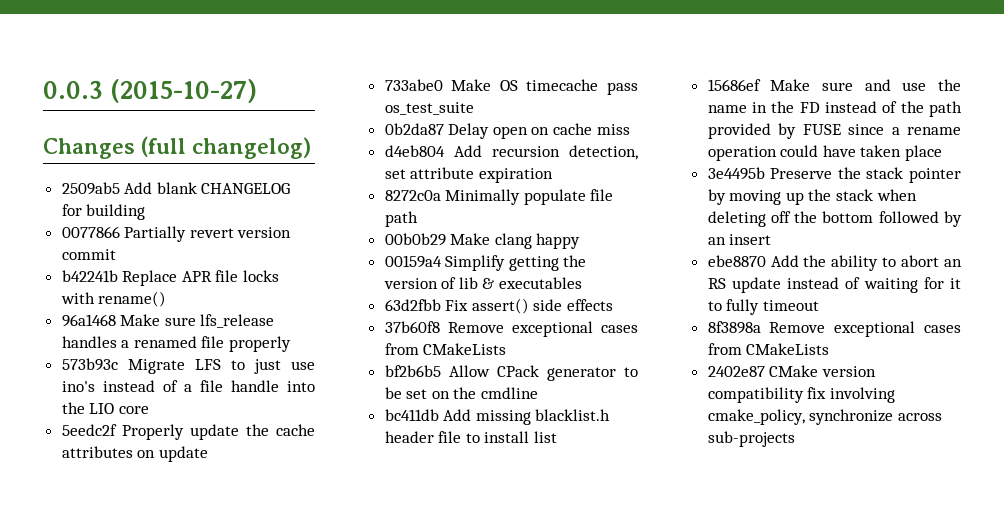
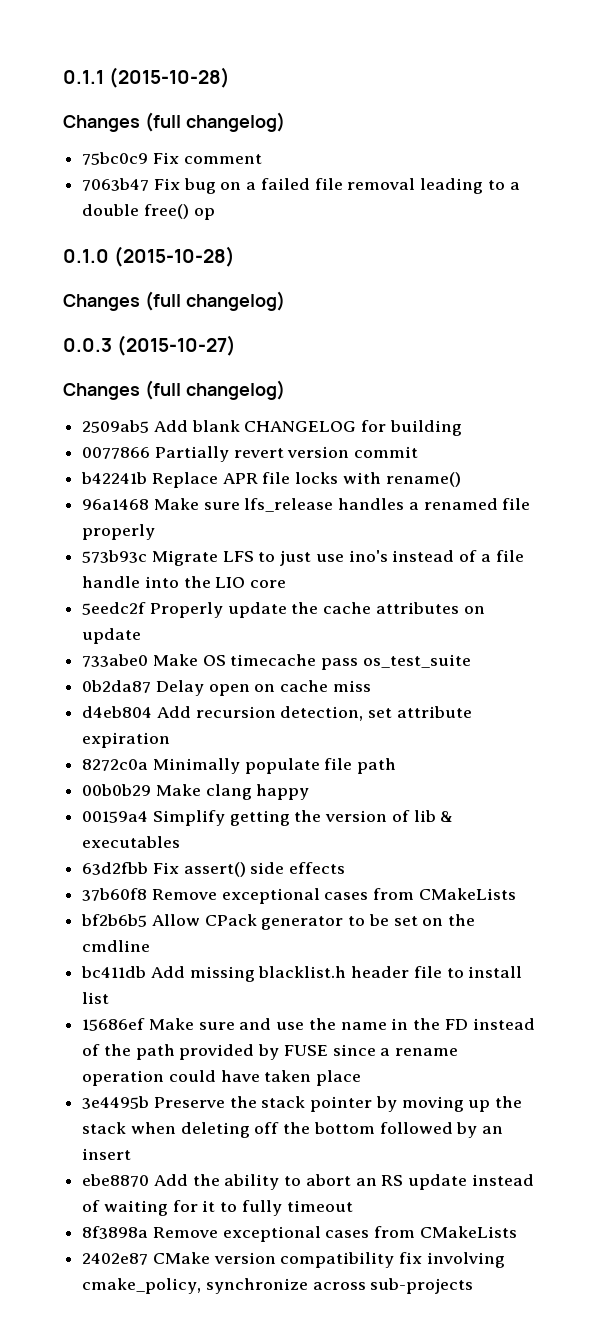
+ 0.1.1 (2015-10-28)
+ Changes (full changelog)
+ 75bc0c9 Fix comment
+ 7063b47 Fix bug on a failed file removal leading to a double free() op
+ 0.1.0 (2015-10-28)
+ Changes (full changelog)

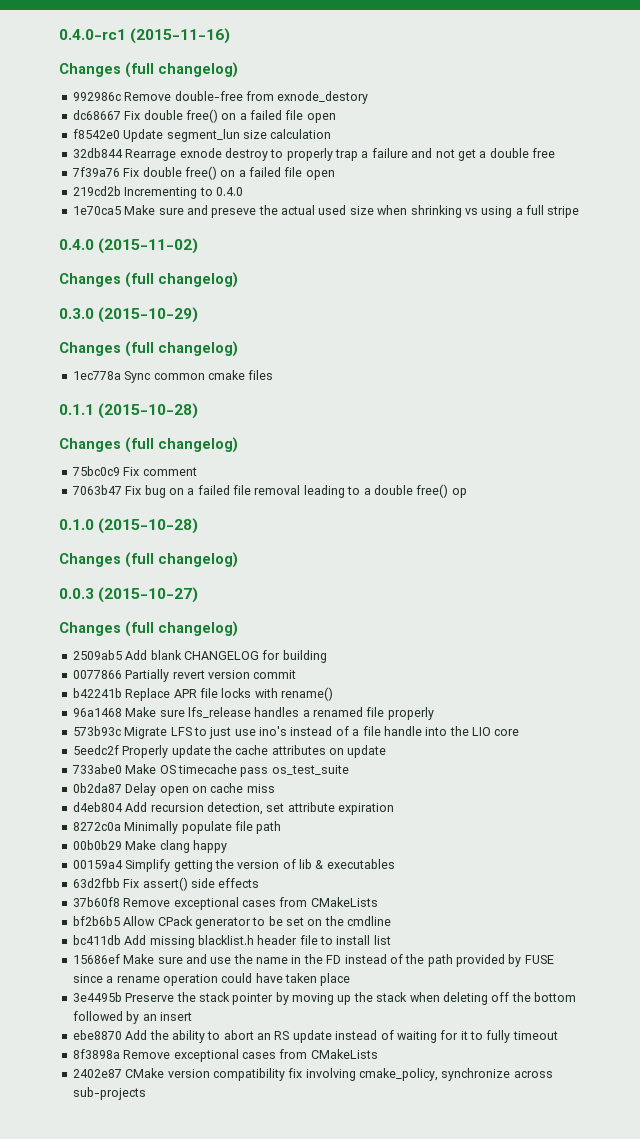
+ 0.4.0-rc1 (2015-11-16)
+ Changes (full changelog)
+ 992986c Remove double-free from exnode_destory
+ dc68667 Fix double free() on a failed file open
+ f8542e0 Update segment_lun size calculation
+ 32db844 Rearrage exnode destroy to properly trap a failure and not get a double free
+ 7f39a76 Fix double free() on a failed file open
+ 219cd2b Incrementing to 0.4.0
+ 1e70ca5 Make sure and preseve the actual used size when shrinking vs using a full stripe
+ 0.4.0 (2015-11-02)
+ Changes (full changelog)
+ 0.3.0 (2015-10-29)
+ Changes (full changelog)
+ 1ec778a Sync common cmake files

